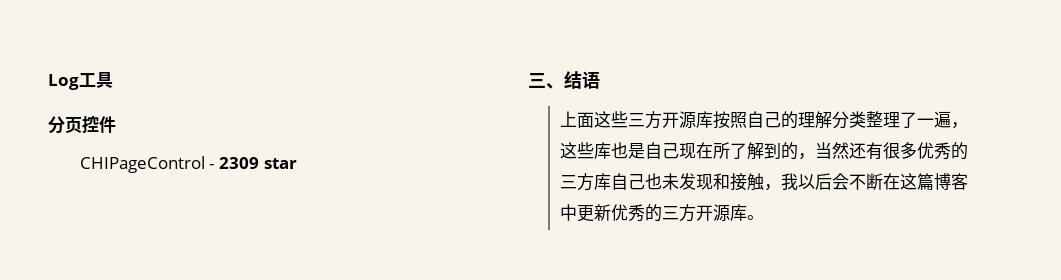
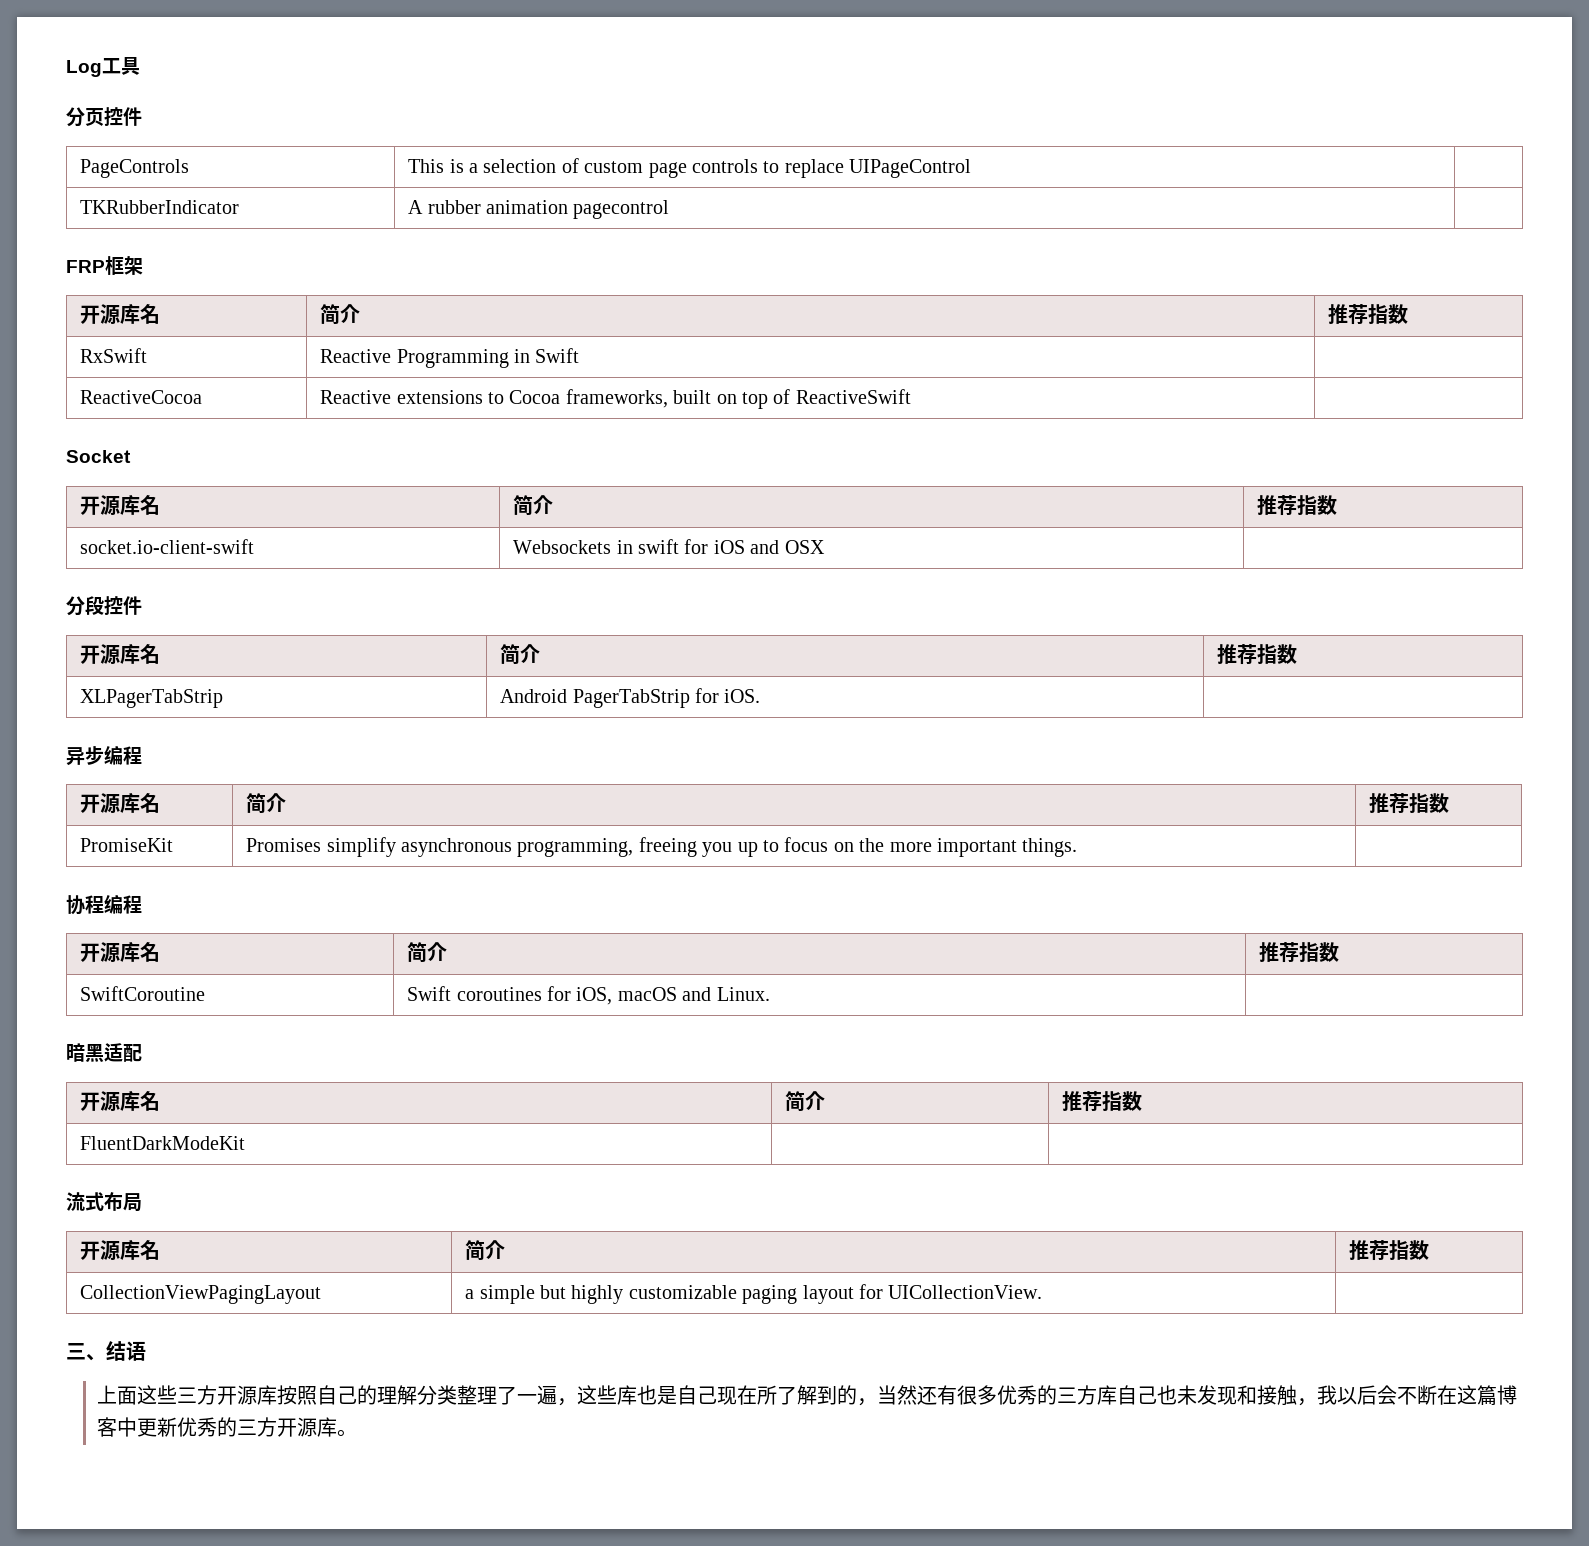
- CHIPageControl - 2309 star
+ PageControls | This is a selection of custom page controls to replace UIPageControl |
+ TKRubberIndicator | A rubber animation pagecontrol |
+ FRP框架
+ 开源库名 | 简介 | 推荐指数
+ RxSwift | Reactive Programming in Swift |
+ ReactiveCocoa | Reactive extensions to Cocoa frameworks, built on top of ReactiveSwift |
+ Socket
+ 开源库名 | 简介 | 推荐指数
+ socket.io-client-swift | Websockets in swift for iOS and OSX |
+ 分段控件
+ 开源库名 | 简介 | 推荐指数
+ XLPagerTabStrip | Android PagerTabStrip for iOS. |
+ 异步编程
+ 开源库名 | 简介 | 推荐指数
+ PromiseKit | Promises simplify asynchronous programming, freeing you up to focus on the more important things. |
+ 协程编程
+ 开源库名 | 简介 | 推荐指数
+ SwiftCoroutine | Swift coroutines for iOS, macOS and Linux. |
+ 暗黑适配
+ 开源库名 | 简介 | 推荐指数
+ FluentDarkModeKit | |
+ 流式布局
+ 开源库名 | 简介 | 推荐指数
+ CollectionViewPagingLayout | a simple but highly customizable paging layout for UICollectionView. |

